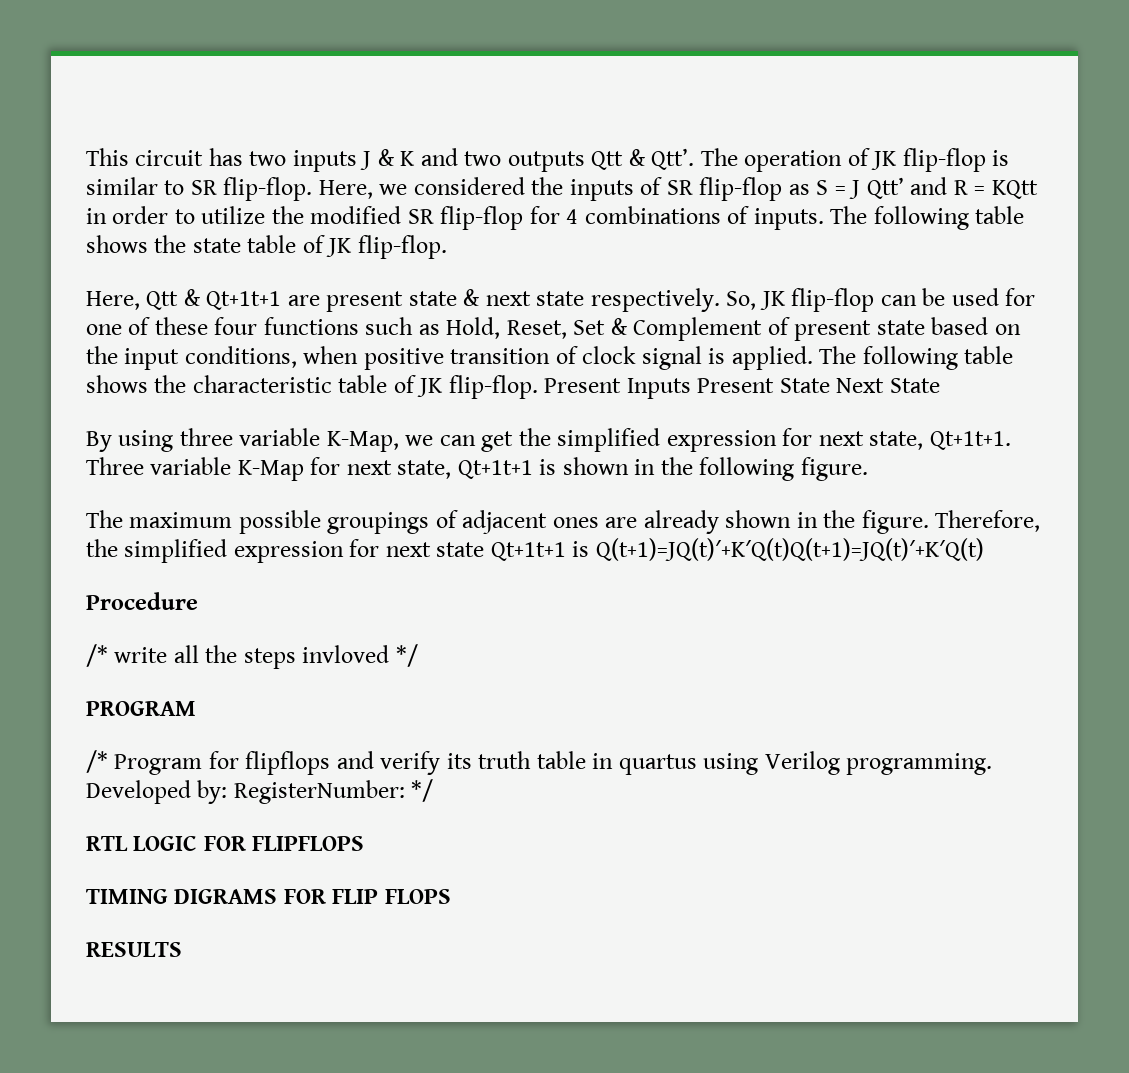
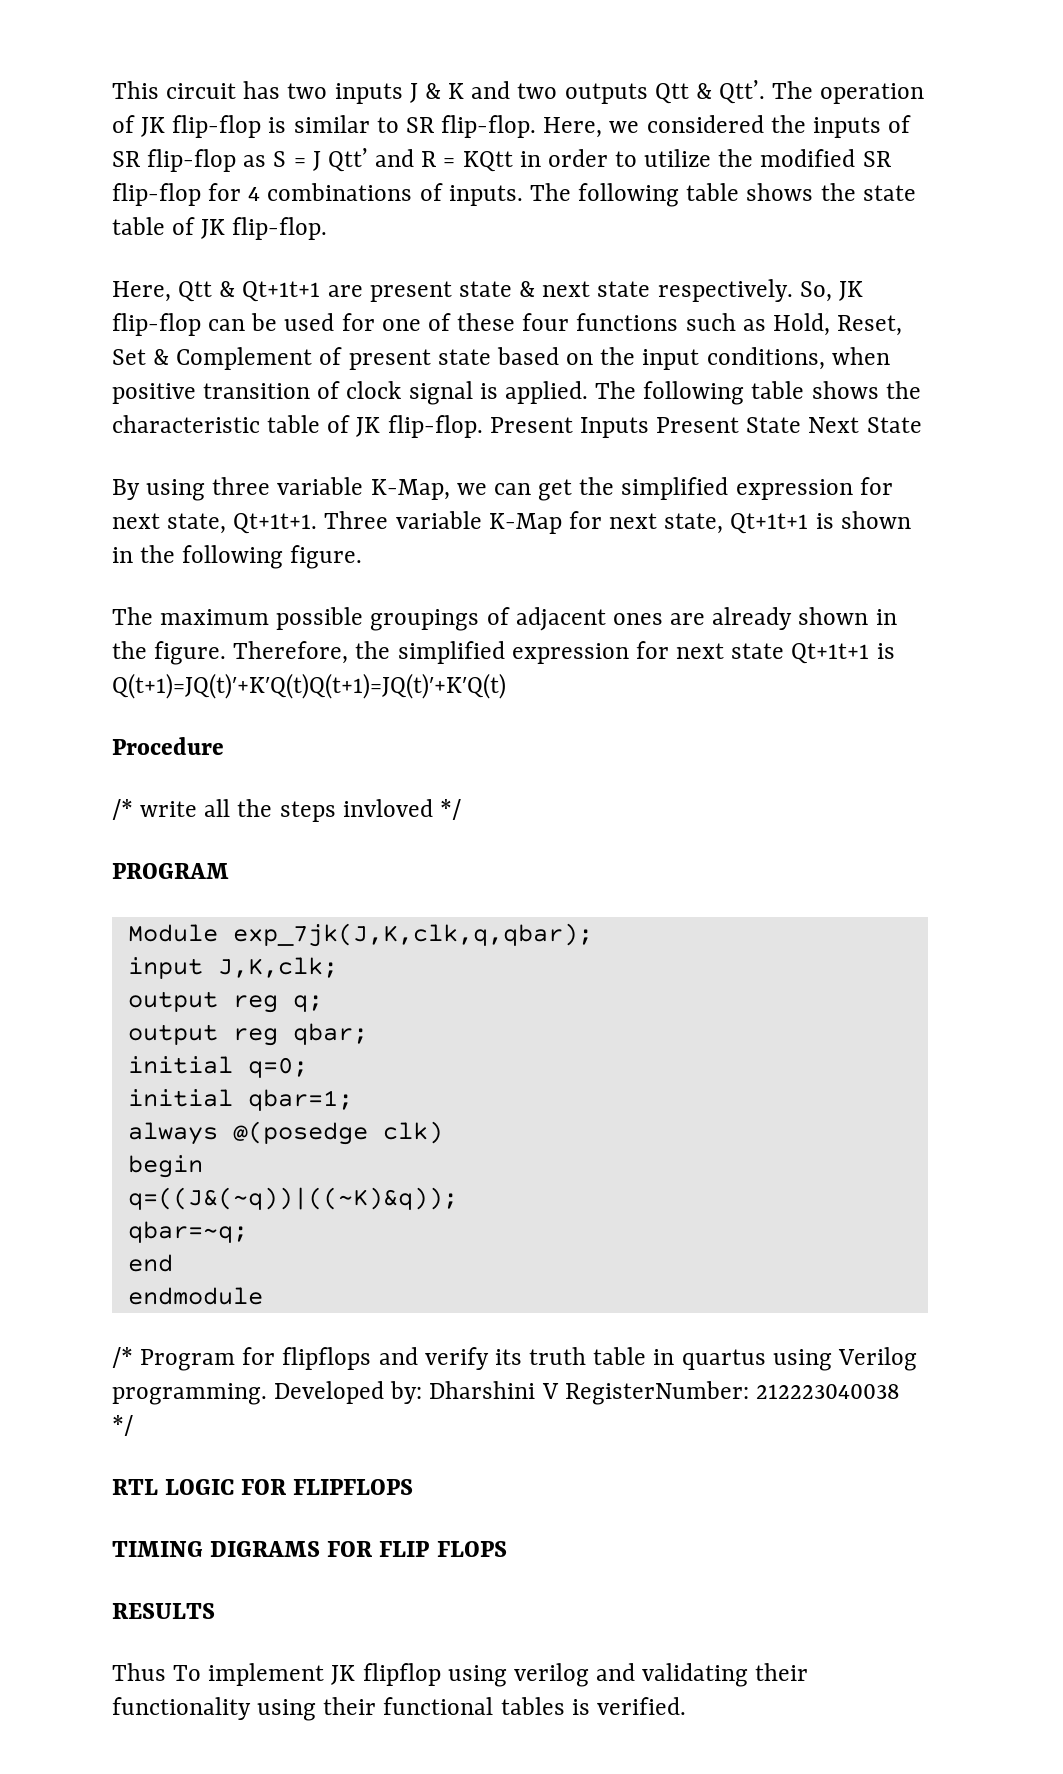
+ Module exp_7jk(J,K,clk,q,qbar);
+ input J,K,clk;
+ output reg q;
+ output reg qbar;
+ initial q=0;
+ initial qbar=1;
+ always @(posedge clk)
+ begin
+ q=((J&(~q))|((~K)&q));
+ qbar=~q;
+ end
+ endmodule
- Developed by: RegisterNumber: */
+ Developed by: Dharshini V RegisterNumber: 212223040038 */
+ Thus To implement JK flipflop using verilog and validating their functionality using their functional tables is verified.

